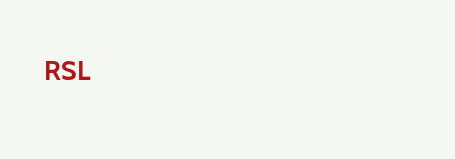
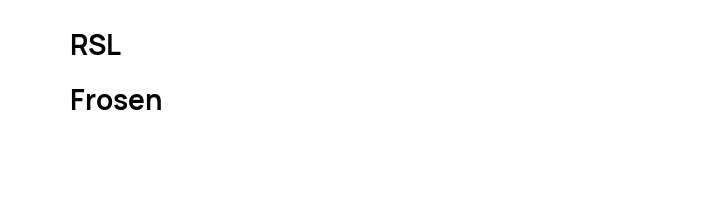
+ Frosen

